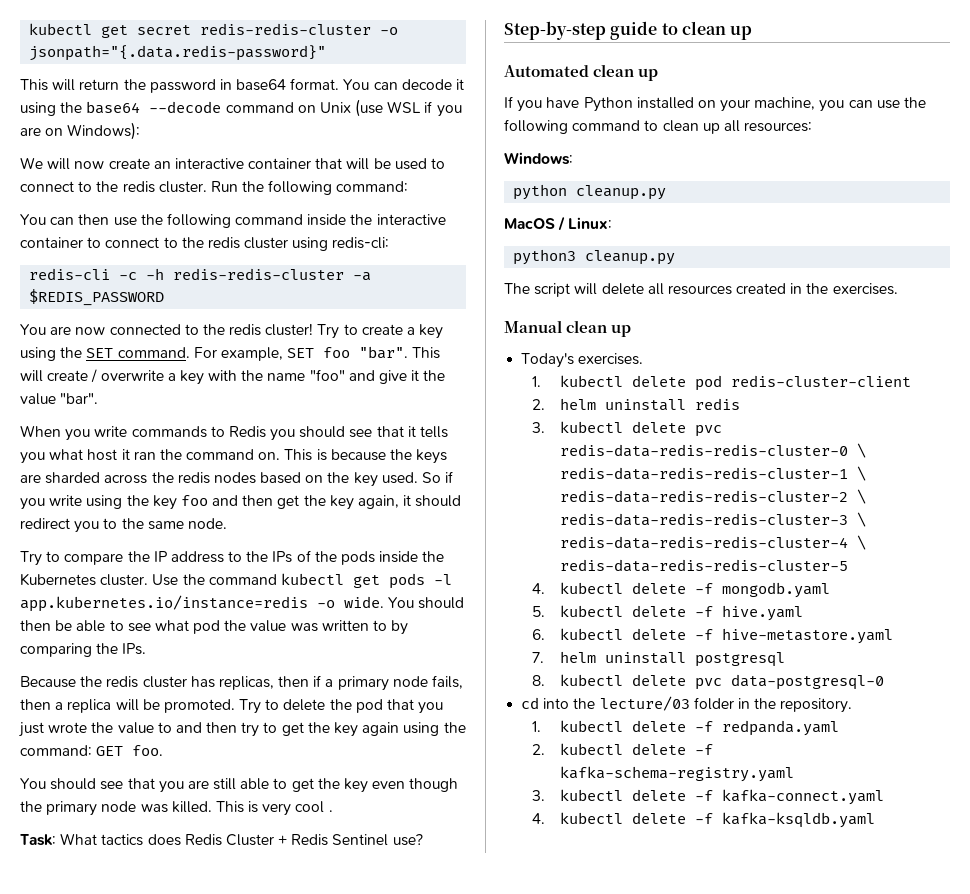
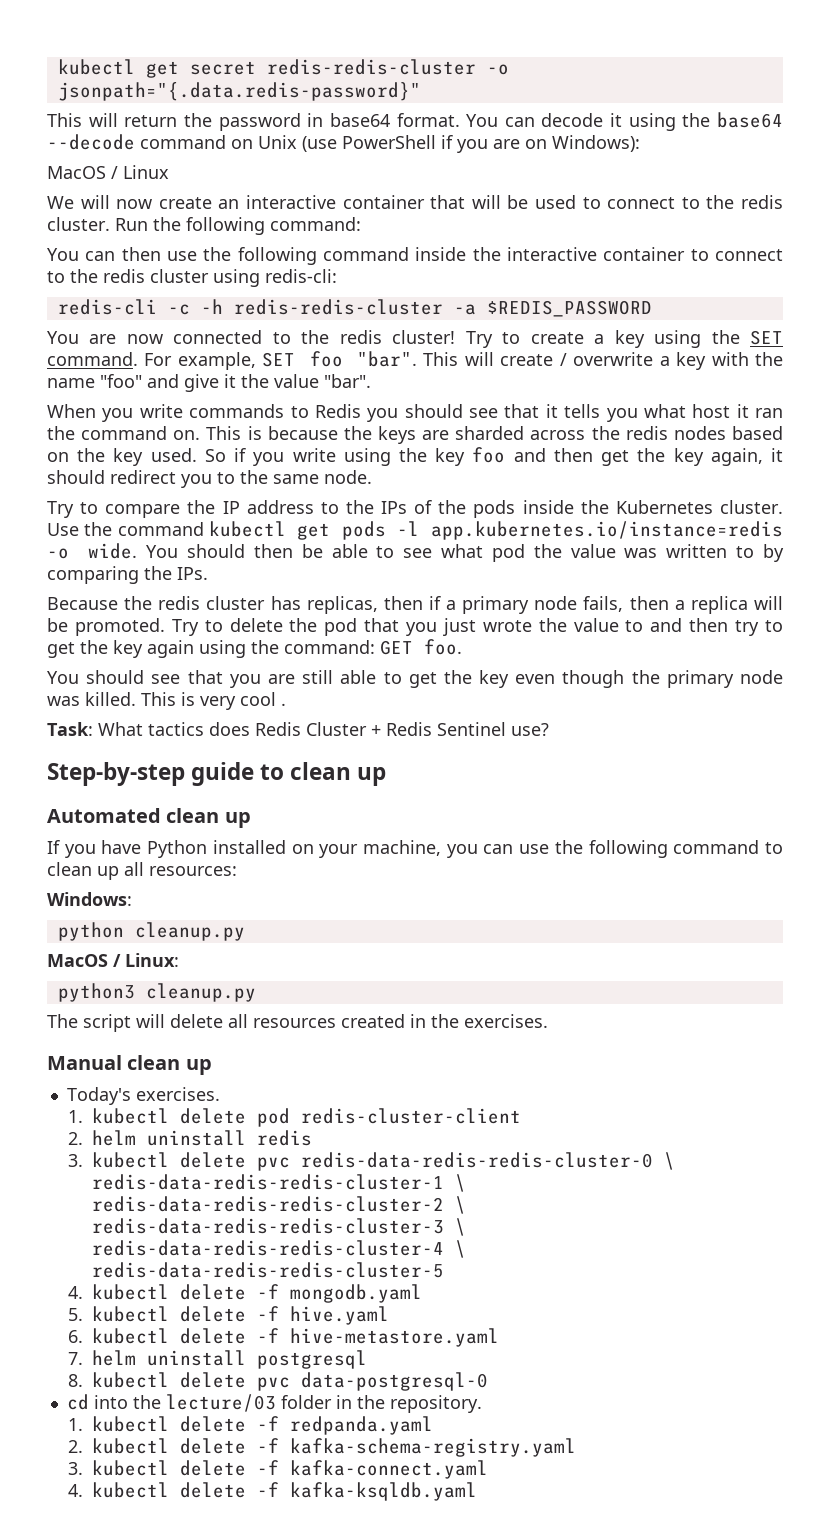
- You can decode it using the base64 --decode command on Unix (use WSL if you are on Windows):
+ You can decode it using the base64 --decode command on Unix (use PowerShell if you are on Windows):
+ MacOS / Linux

